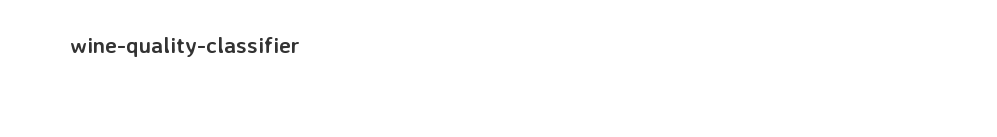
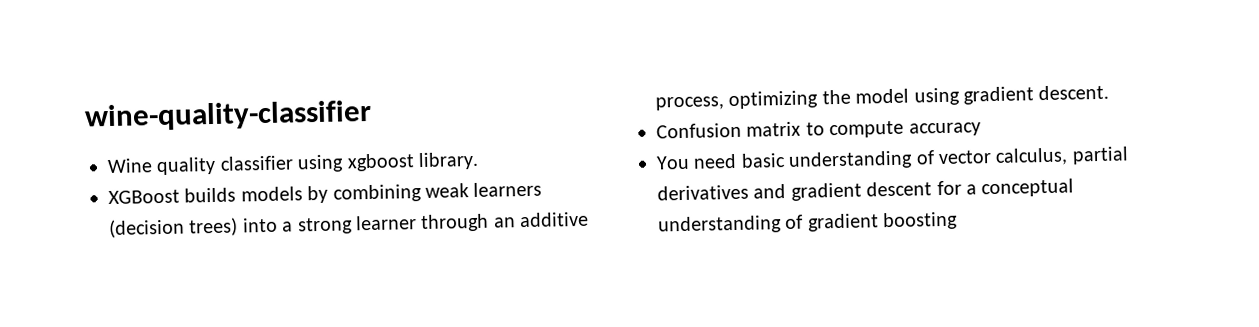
+ Wine quality classifier using xgboost library.
+ XGBoost builds models by combining weak learners (decision trees) into a strong learner through an additive process, optimizing the model using gradient descent.
+ Confusion matrix to compute accuracy
+ You need basic understanding of vector calculus, partial derivatives and gradient descent for a conceptual understanding of gradient boosting

